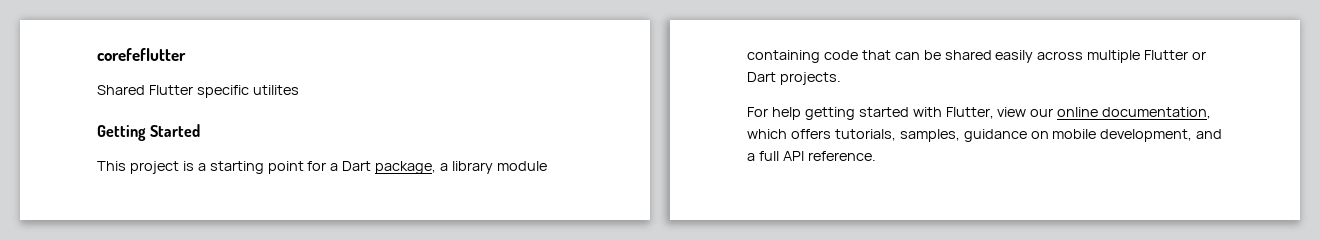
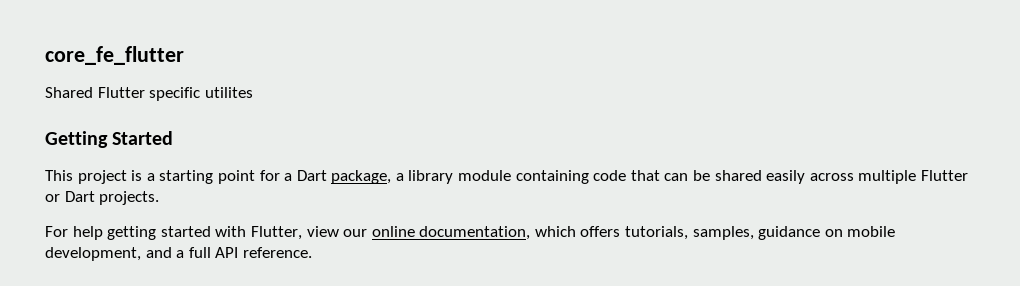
- corefeflutter
+ core_fe_flutter

